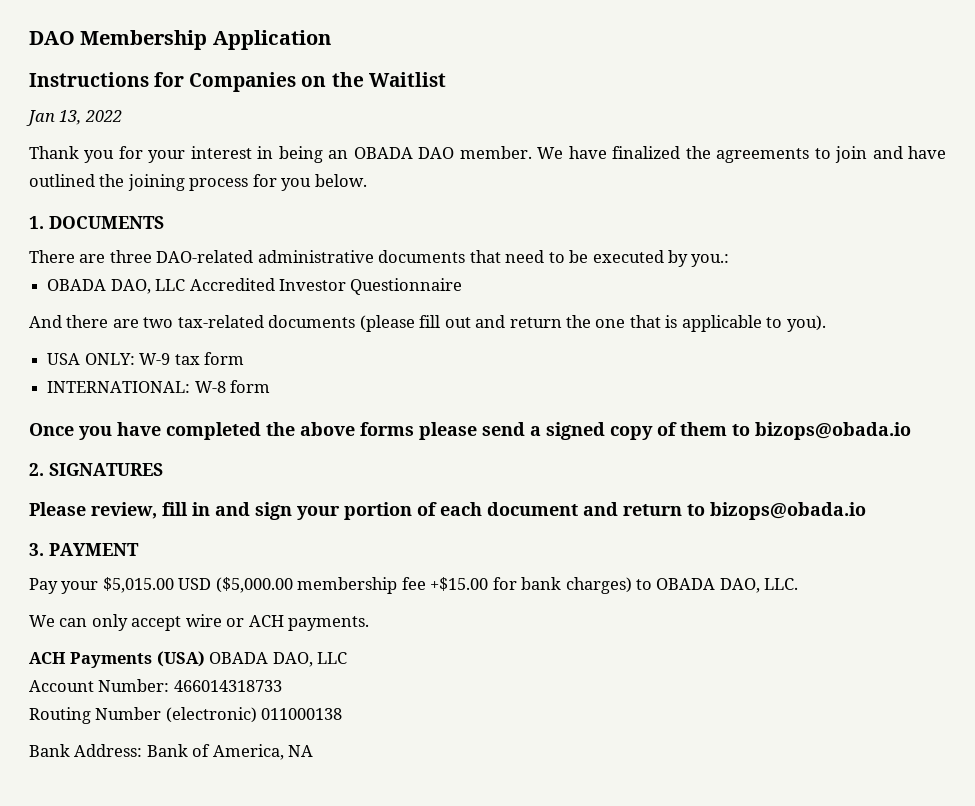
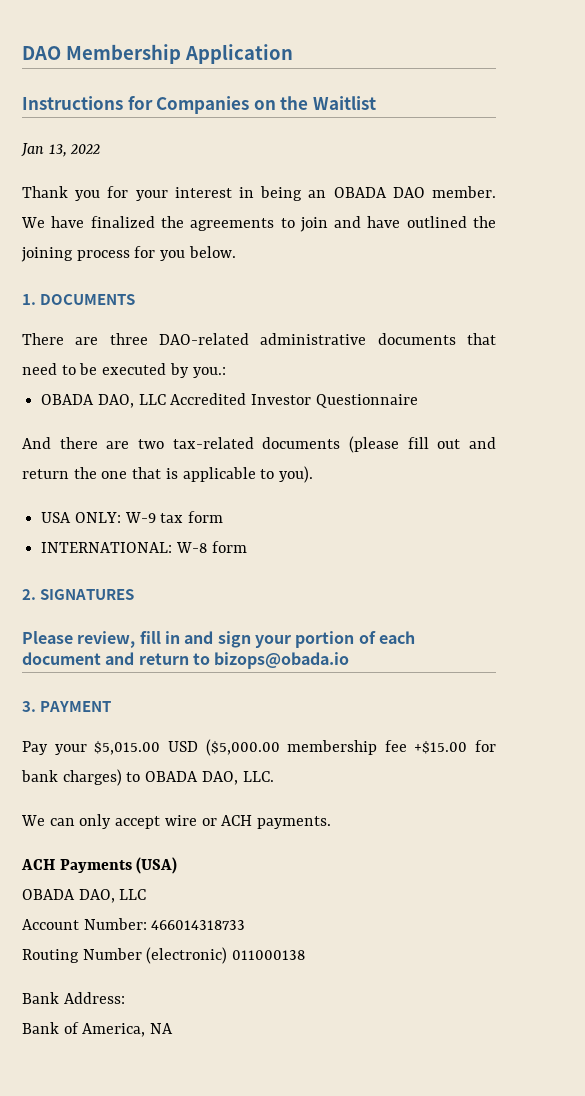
- Once you have completed the above forms please send a signed copy of them to bizops@obada.io
- ACH Payments (USA) OBADA DAO, LLC
+ ACH Payments (USA)
+ OBADA DAO, LLC
- Bank Address: Bank of America, NA
+ Bank Address:
+ Bank of America, NA

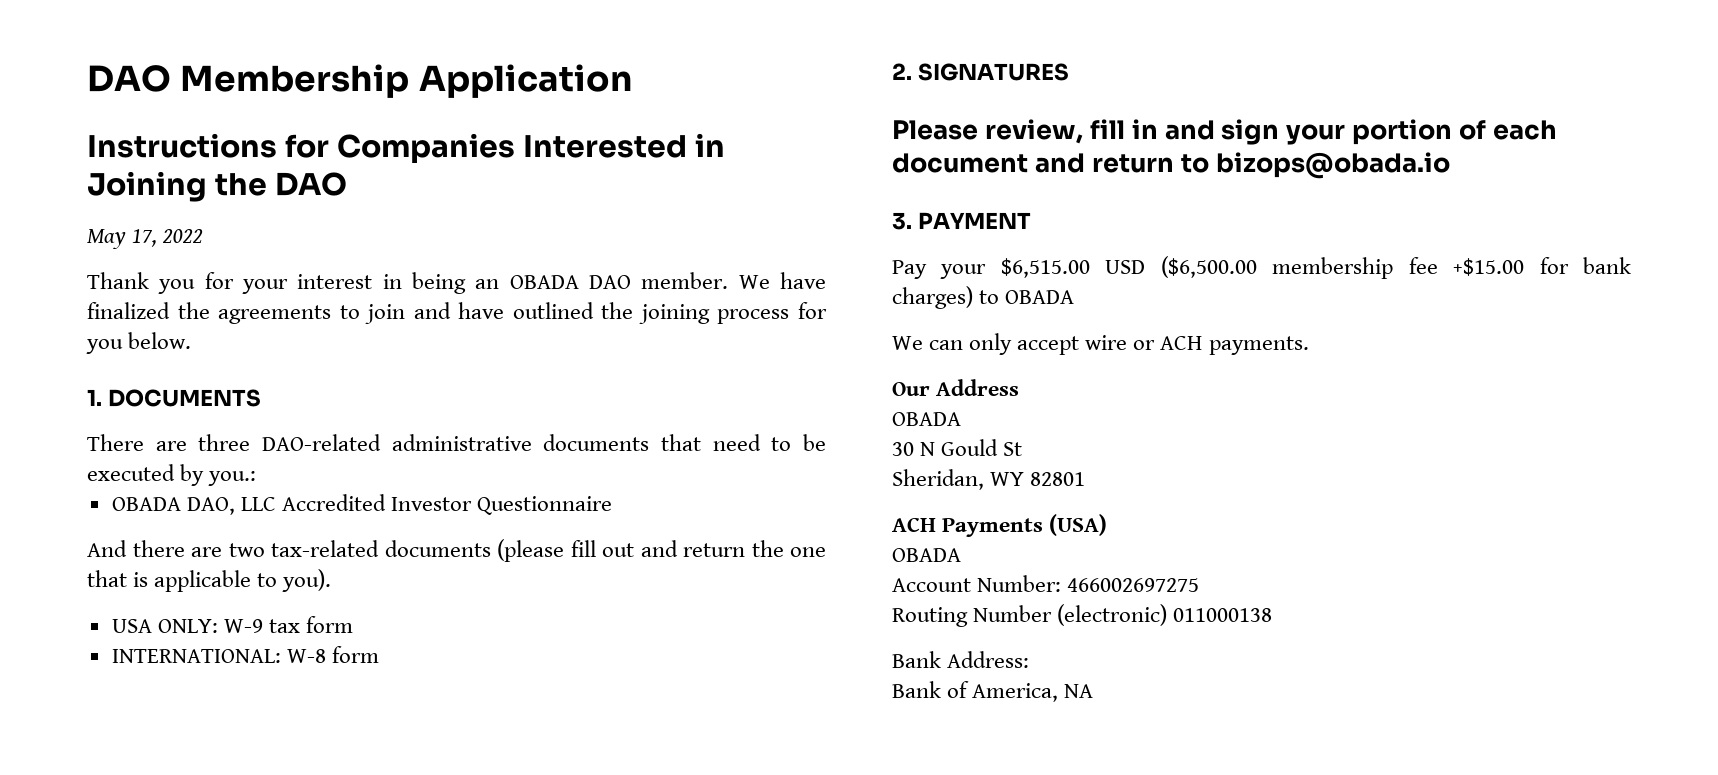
- Instructions for Companies on the Waitlist
- Jan 13, 2022
+ Instructions for Companies Interested in Joining the DAO
+ May 17, 2022
- Pay your $5,015.00 USD ($5,000.00 membership fee +$15.00 for bank charges) to OBADA DAO, LLC.
+ Pay your $6,515.00 USD ($6,500.00 membership fee +$15.00 for bank charges) to OBADA
+ Our Address
+ OBADA
+ 30 N Gould St
+ Sheridan, WY 82801
  ACH Payments (USA)
- OBADA DAO, LLC
+ OBADA
- Account Number: 466014318733
+ Account Number: 466002697275

